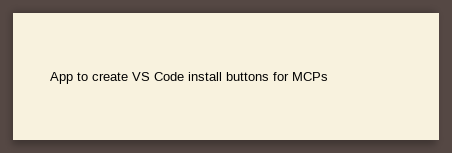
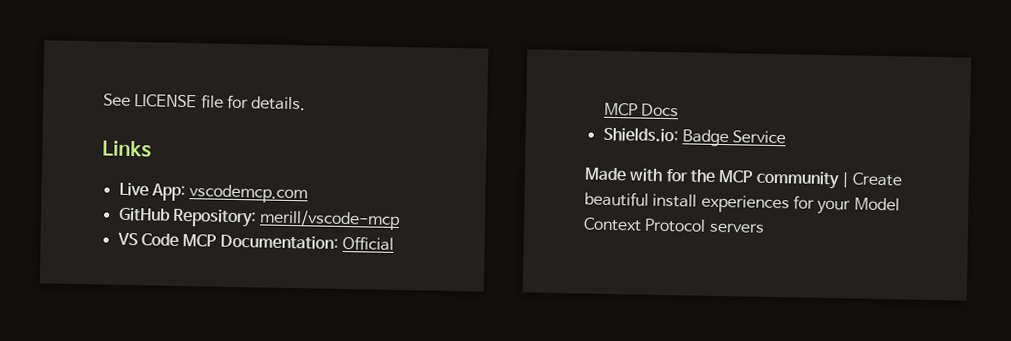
- App to create VS Code install buttons for MCPs
+ See LICENSE file for details.
+ Links
+ Live App: vscodemcp.com
+ GitHub Repository: merill/vscode-mcp
+ VS Code MCP Documentation: Official MCP Docs
+ Shields.io: Badge Service
+ Made with for the MCP community | Create beautiful install experiences for your Model Context Protocol servers

